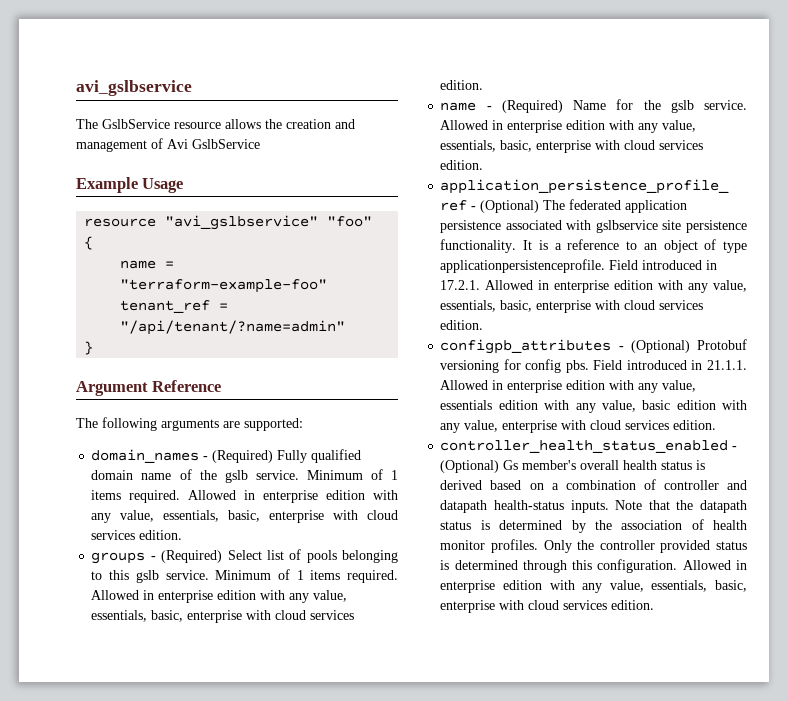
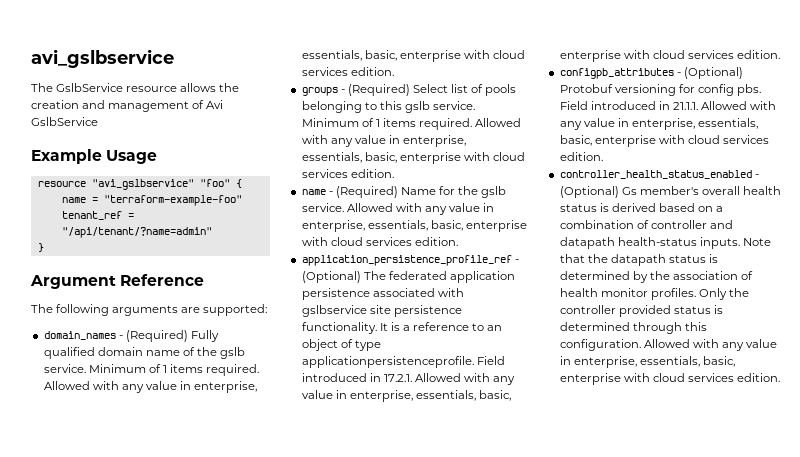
- domain_names - (Required) Fully qualified domain name of the gslb service. Minimum of 1 items required. Allowed in enterprise edition with any value, essentials, basic, enterprise with cloud services edition.
+ domain_names - (Required) Fully qualified domain name of the gslb service. Minimum of 1 items required. Allowed with any value in enterprise, essentials, basic, enterprise with cloud services edition.
- groups - (Required) Select list of pools belonging to this gslb service. Minimum of 1 items required. Allowed in enterprise edition with any value, essentials, basic, enterprise with cloud services edition.
+ groups - (Required) Select list of pools belonging to this gslb service. Minimum of 1 items required. Allowed with any value in enterprise, essentials, basic, enterprise with cloud services edition.
- name - (Required) Name for the gslb service. Allowed in enterprise edition with any value, essentials, basic, enterprise with cloud services edition.
+ name - (Required) Name for the gslb service. Allowed with any value in enterprise, essentials, basic, enterprise with cloud services edition.
- Field introduced in 17.2.1. Allowed in enterprise edition with any value, essentials, basic, enterprise with cloud services edition.
+ Field introduced in 17.2.1. Allowed with any value in enterprise, essentials, basic, enterprise with cloud services edition.
- Field introduced in 21.1.1. Allowed in enterprise edition with any value, essentials edition with any value, basic edition with any value, enterprise with cloud services edition.
+ Field introduced in 21.1.1. Allowed with any value in enterprise, essentials, basic, enterprise with cloud services edition.
- Only the controller provided status is determined through this configuration. Allowed in enterprise edition with any value, essentials, basic, enterprise with cloud services edition.
+ Only the controller provided status is determined through this configuration. Allowed with any value in enterprise, essentials, basic, enterprise with cloud services edition.

